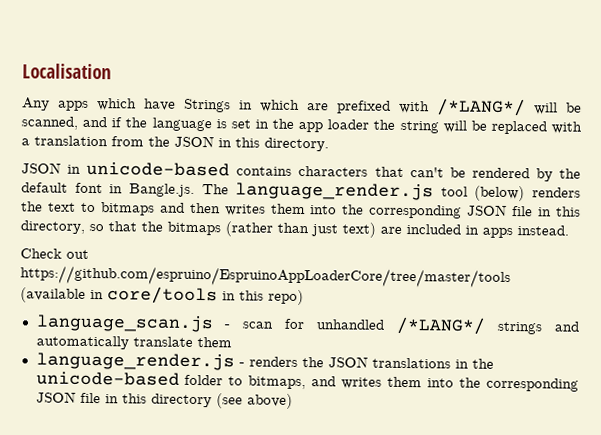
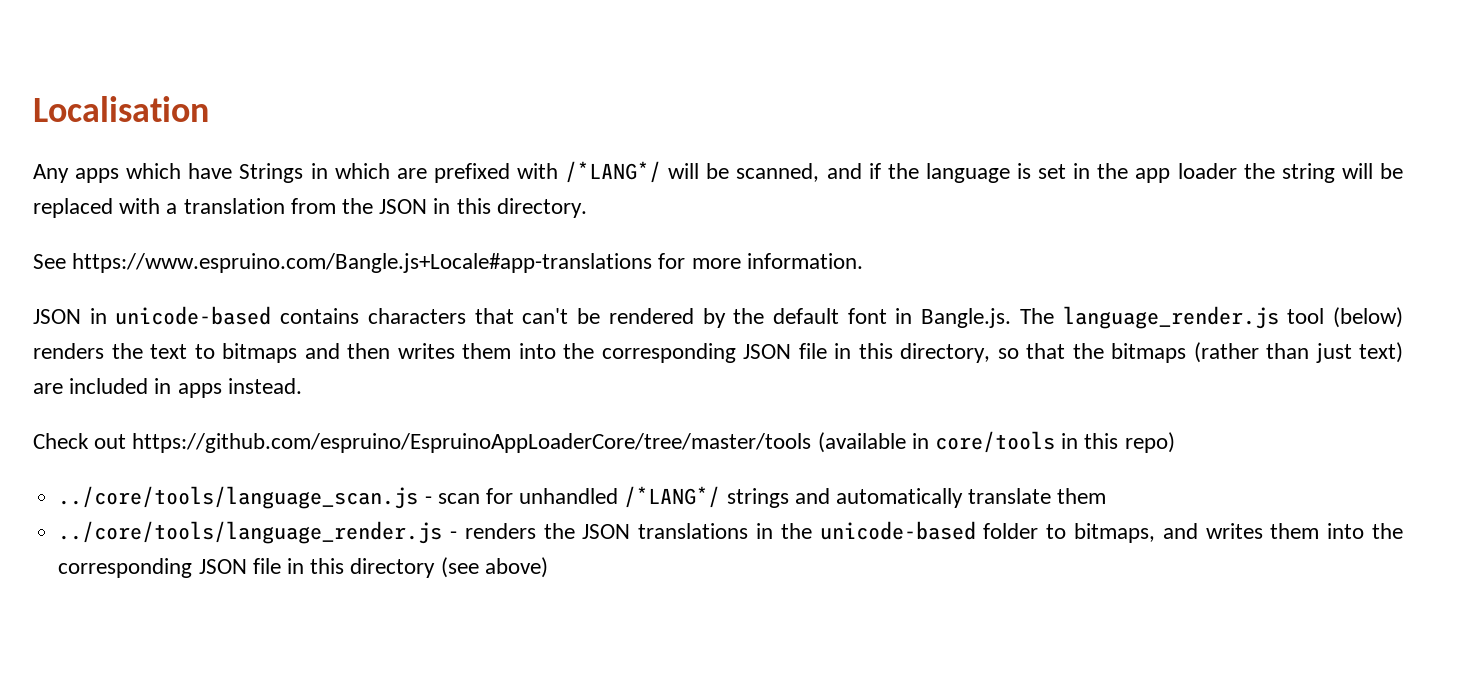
+ See https://www.espruino.com/Bangle.js+Locale#app-translations for more information.
- language_scan.js - scan for unhandled /*LANG*/ strings and automatically translate them
+ ../core/tools/language_scan.js - scan for unhandled /*LANG*/ strings and automatically translate them
- language_render.js - renders the JSON translations in the unicode-based folder to bitmaps, and writes them into the corresponding JSON file in this directory (see above)
+ ../core/tools/language_render.js - renders the JSON translations in the unicode-based folder to bitmaps, and writes them into the corresponding JSON file in this directory (see above)

